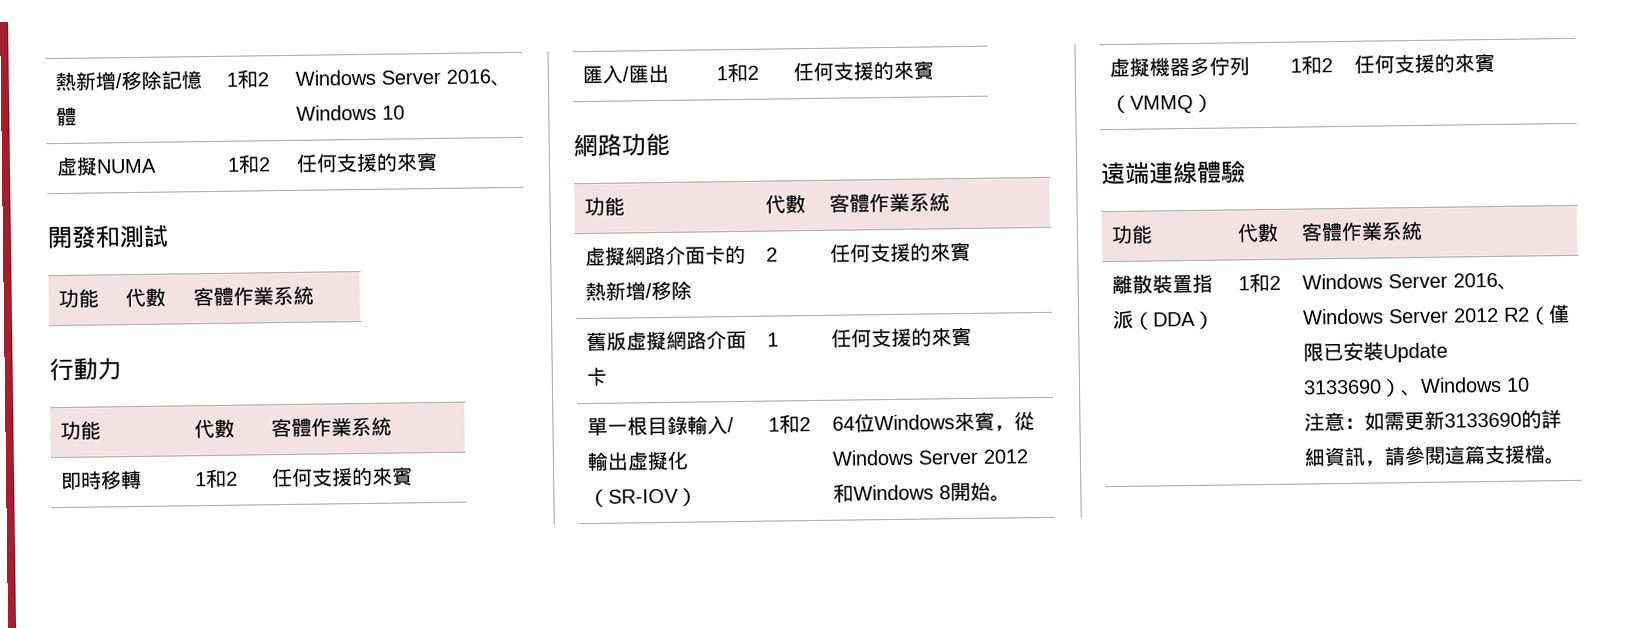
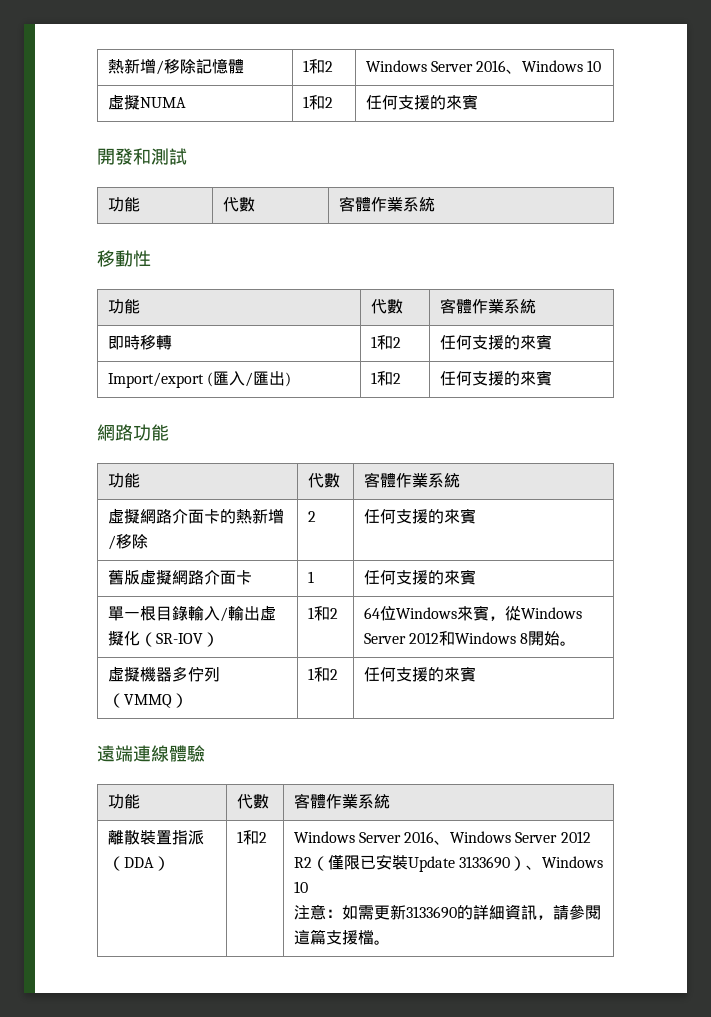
- 行動力
+ 移動性
- 匯入/匯出 | 1和2 | 任何支援的來賓
+ Import/export (匯入/匯出) | 1和2 | 任何支援的來賓

